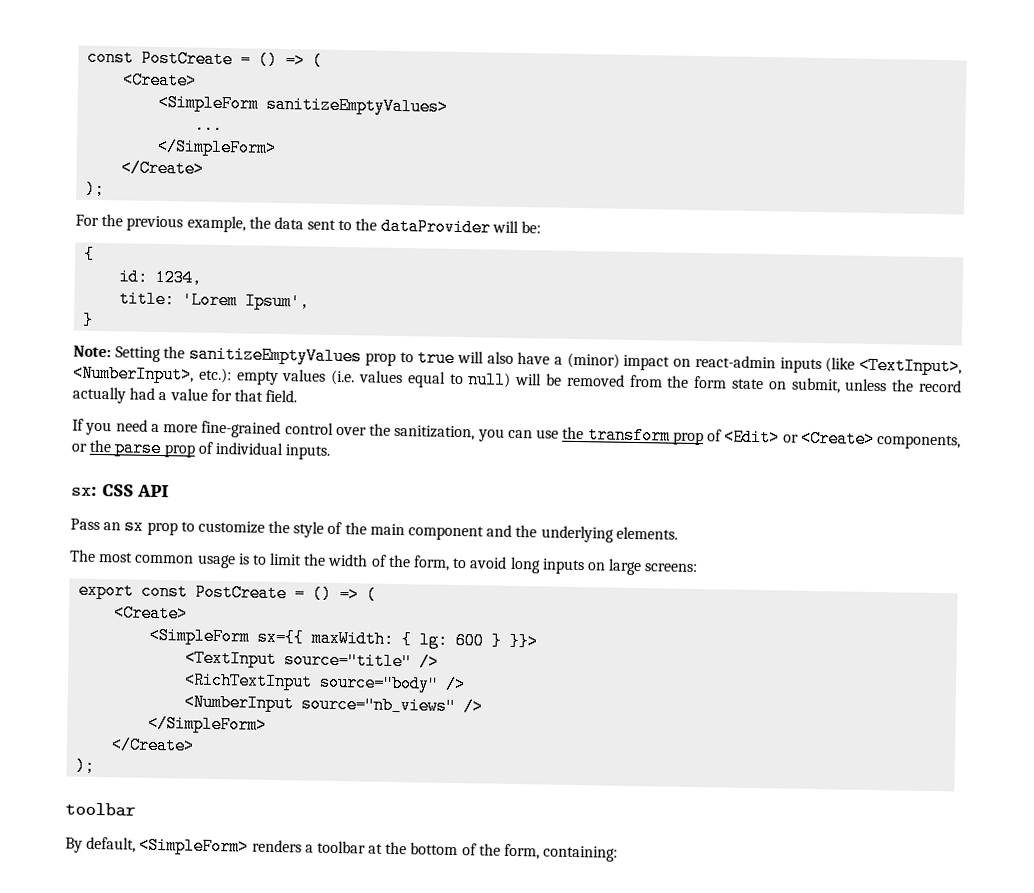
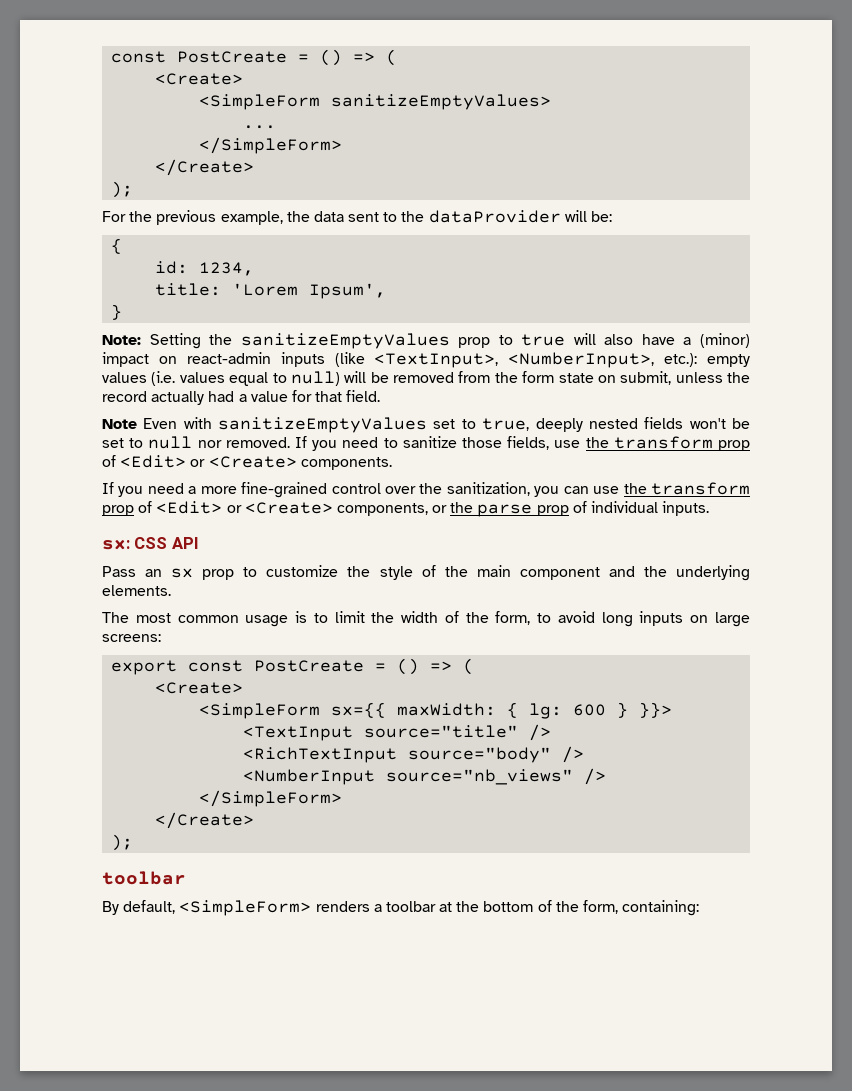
+ Note Even with sanitizeEmptyValues set to true, deeply nested fields won't be set to null nor removed. If you need to sanitize those fields, use the transform prop of <Edit> or <Create> components.

